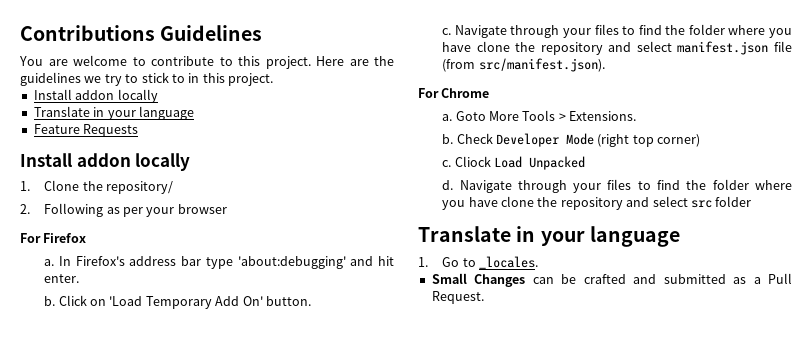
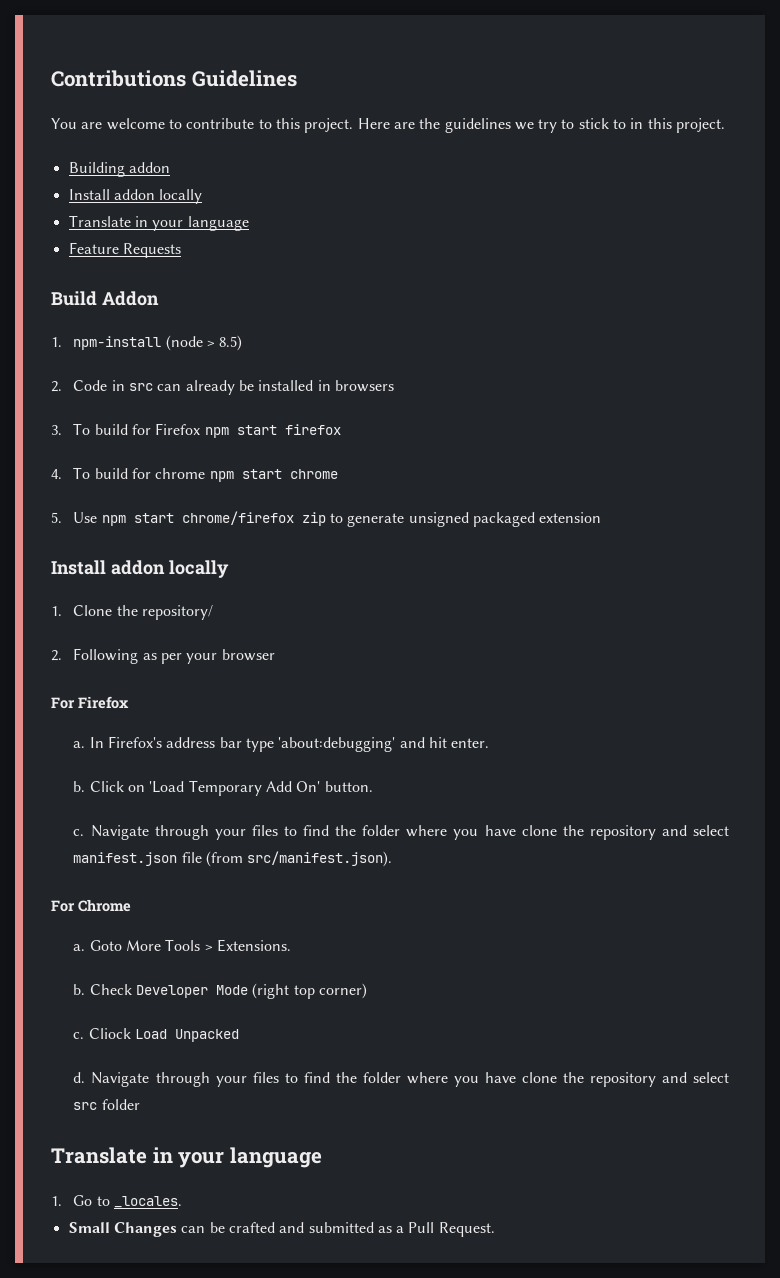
+ Building addon
+ Build Addon
+ 1. npm-install (node > 8.5)
+ 2. Code in src can already be installed in browsers
+ 3. To build for Firefox npm start firefox
+ 4. To build for chrome npm start chrome
+ 5. Use npm start chrome/firefox zip to generate unsigned packaged extension

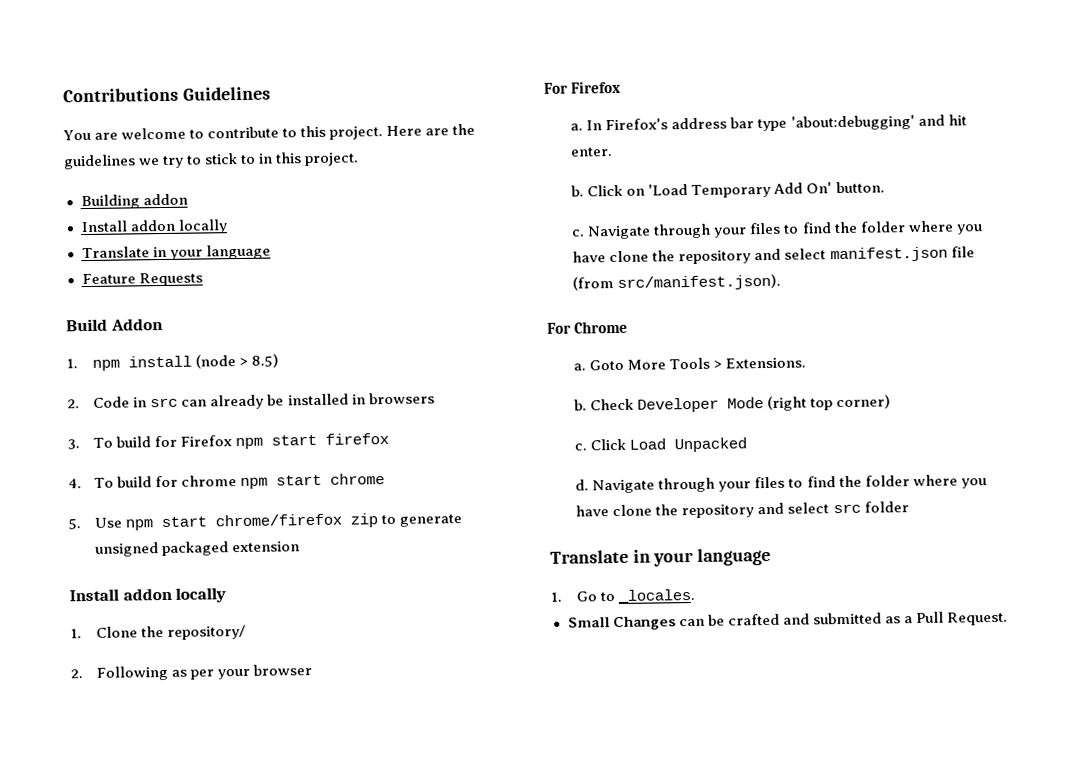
- 1. npm-install (node > 8.5)
+ 1. npm install (node > 8.5)
- Cliock Load Unpacked
+ Click Load Unpacked

